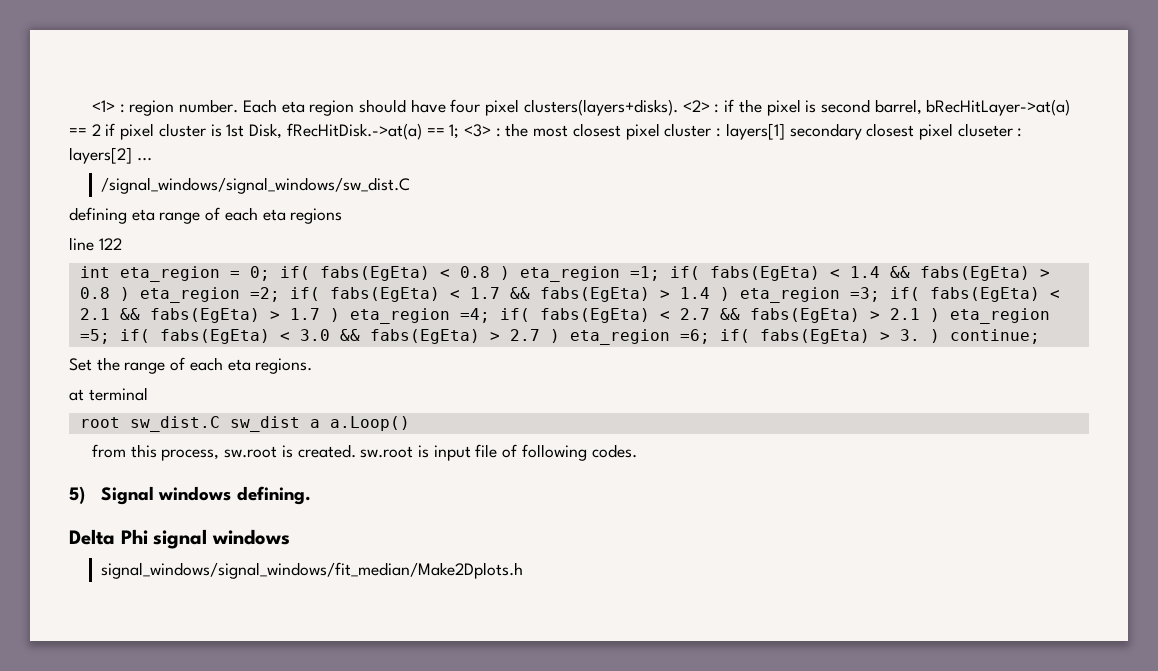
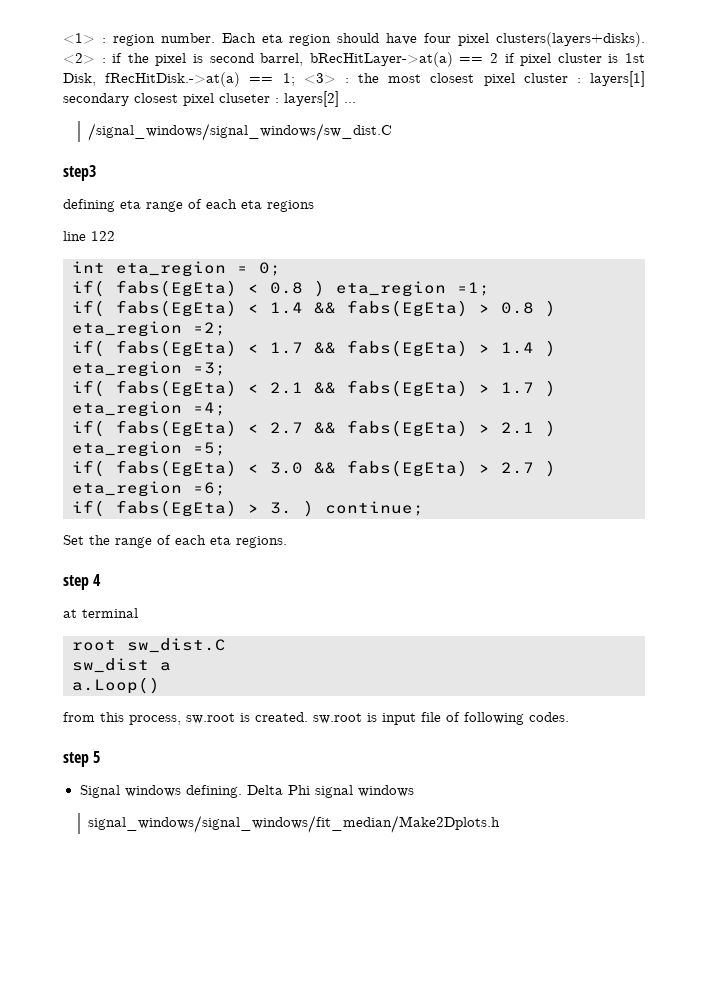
+ step3
- int eta_region = 0; if( fabs(EgEta) < 0.8 ) eta_region =1; if( fabs(EgEta) < 1.4 && fabs(EgEta) > 0.8 ) eta_region =2; if( fabs(EgEta) < 1.7 && fabs(EgEta) > 1.4 ) eta_region =3; if( fabs(EgEta) < 2.1 && fabs(EgEta) > 1.7 ) eta_region =4; if( fabs(EgEta) < 2.7 && fabs(EgEta) > 2.1 ) eta_region =5; if( fabs(EgEta) < 3.0 && fabs(EgEta) > 2.7 ) eta_region =6; if( fabs(EgEta) > 3. ) continue;
+ int eta_region = 0;
+ if( fabs(EgEta) < 0.8 ) eta_region =1;
+ if( fabs(EgEta) < 1.4 && fabs(EgEta) > 0.8 ) eta_region =2;
+ if( fabs(EgEta) < 1.7 && fabs(EgEta) > 1.4 ) eta_region =3;
+ if( fabs(EgEta) < 2.1 && fabs(EgEta) > 1.7 ) eta_region =4;
+ if( fabs(EgEta) < 2.7 && fabs(EgEta) > 2.1 ) eta_region =5;
+ if( fabs(EgEta) < 3.0 && fabs(EgEta) > 2.7 ) eta_region =6;
+ if( fabs(EgEta) > 3. ) continue;
+ step 4
- root sw_dist.C sw_dist a a.Loop()
+ root sw_dist.C
+ sw_dist a
+ a.Loop()
- 5) Signal windows defining.
- Delta Phi signal windows
+ step 5
+ Signal windows defining. Delta Phi signal windows

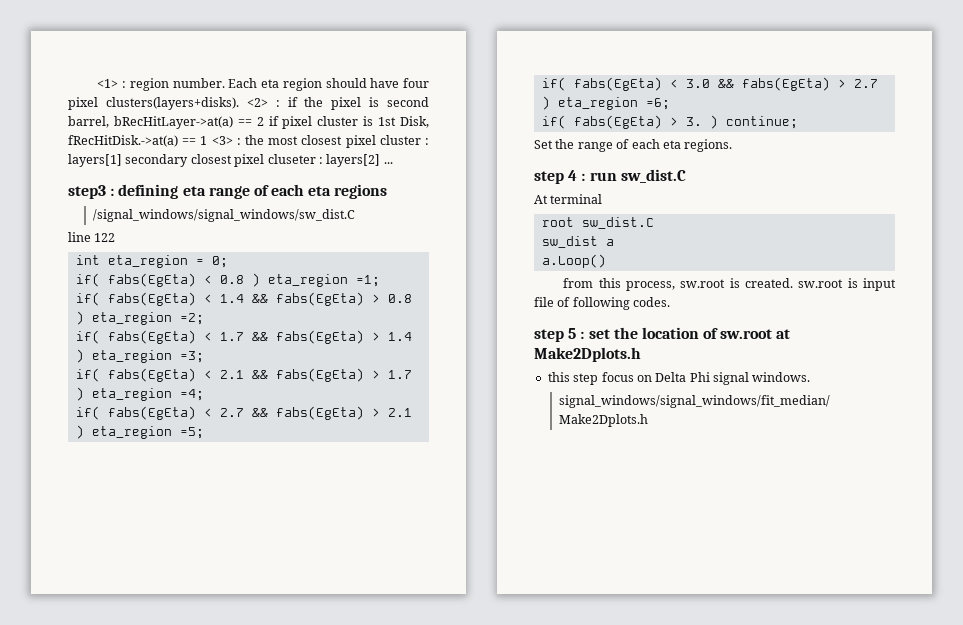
- <2> : if the pixel is second barrel, bRecHitLayer->at(a) == 2 if pixel cluster is 1st Disk, fRecHitDisk.->at(a) == 1; <3> : the most closest pixel cluster : layers[1] secondary closest pixel cluseter : layers[2] ...
+ <2> : if the pixel is second barrel, bRecHitLayer->at(a) == 2 if pixel cluster is 1st Disk, fRecHitDisk.->at(a) == 1 <3> : the most closest pixel cluster : layers[1] secondary closest pixel cluseter : layers[2] ...
- /signal_windows/signal_windows/sw_dist.C
- step3
- defining eta range of each eta regions
+ step3 : defining eta range of each eta regions
+ /signal_windows/signal_windows/sw_dist.C
- step 4
- at terminal
+ step 4 : run sw_dist.C
+ At terminal
- step 5
- Signal windows defining. Delta Phi signal windows
+ step 5 : set the location of sw.root at Make2Dplots.h
+ this step focus on Delta Phi signal windows.

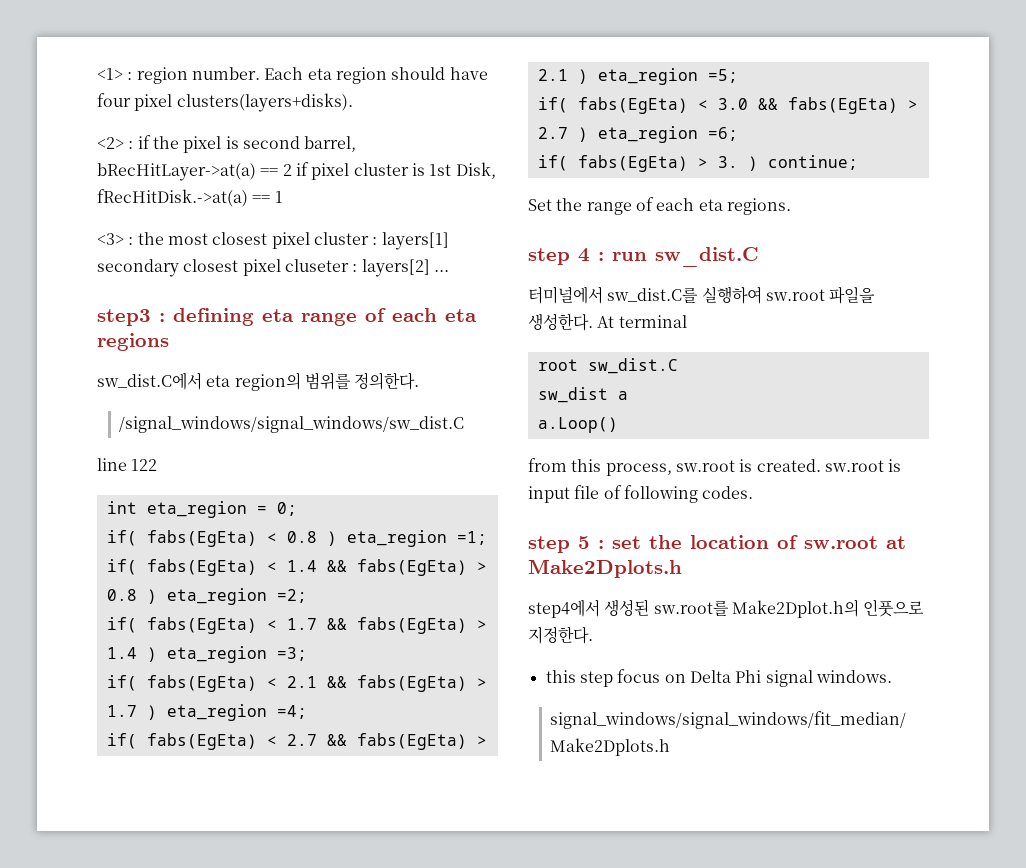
- Each eta region should have four pixel clusters(layers+disks). <2> : if the pixel is second barrel, bRecHitLayer->at(a) == 2 if pixel cluster is 1st Disk, fRecHitDisk.->at(a) == 1 <3> : the most closest pixel cluster : layers[1] secondary closest pixel cluseter : layers[2] ...
+ Each eta region should have four pixel clusters(layers+disks).
+ <2> : if the pixel is second barrel, bRecHitLayer->at(a) == 2 if pixel cluster is 1st Disk, fRecHitDisk.->at(a) == 1
+ <3> : the most closest pixel cluster : layers[1] secondary closest pixel cluseter : layers[2] ...
+ sw_dist.C에서 eta region의 범위를 정의한다.
+ 터미널에서 sw_dist.C를 실행하여 sw.root 파일을 생성한다.
+ step4에서 생성된 sw.root를 Make2Dplot.h의 인풋으로 지정한다.

